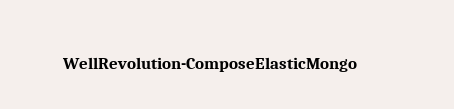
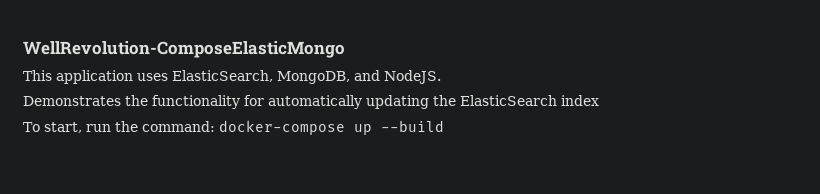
+ This application uses ElasticSearch, MongoDB, and NodeJS.
+ Demonstrates the functionality for automatically updating the ElasticSearch index
+ To start, run the command: docker-compose up --build

